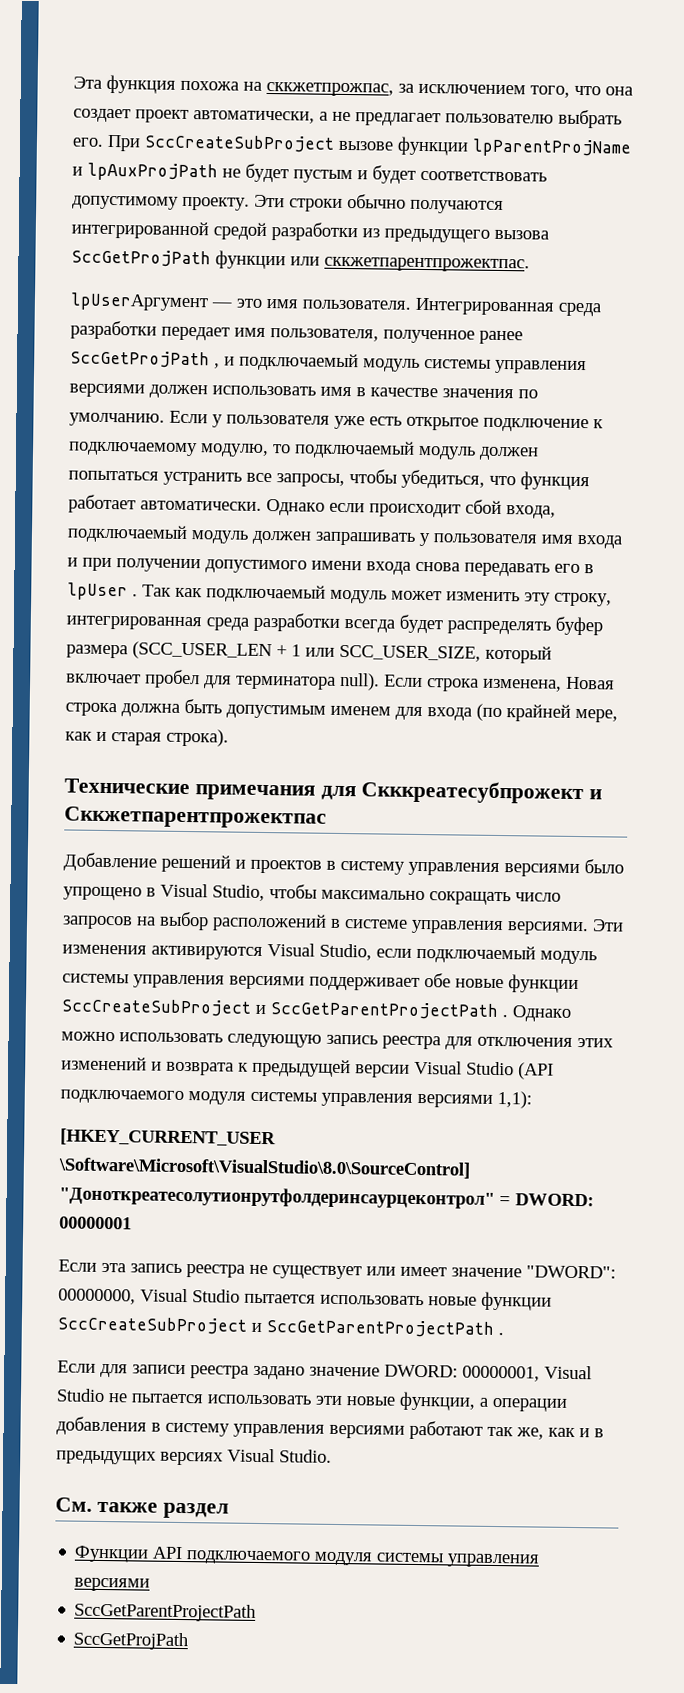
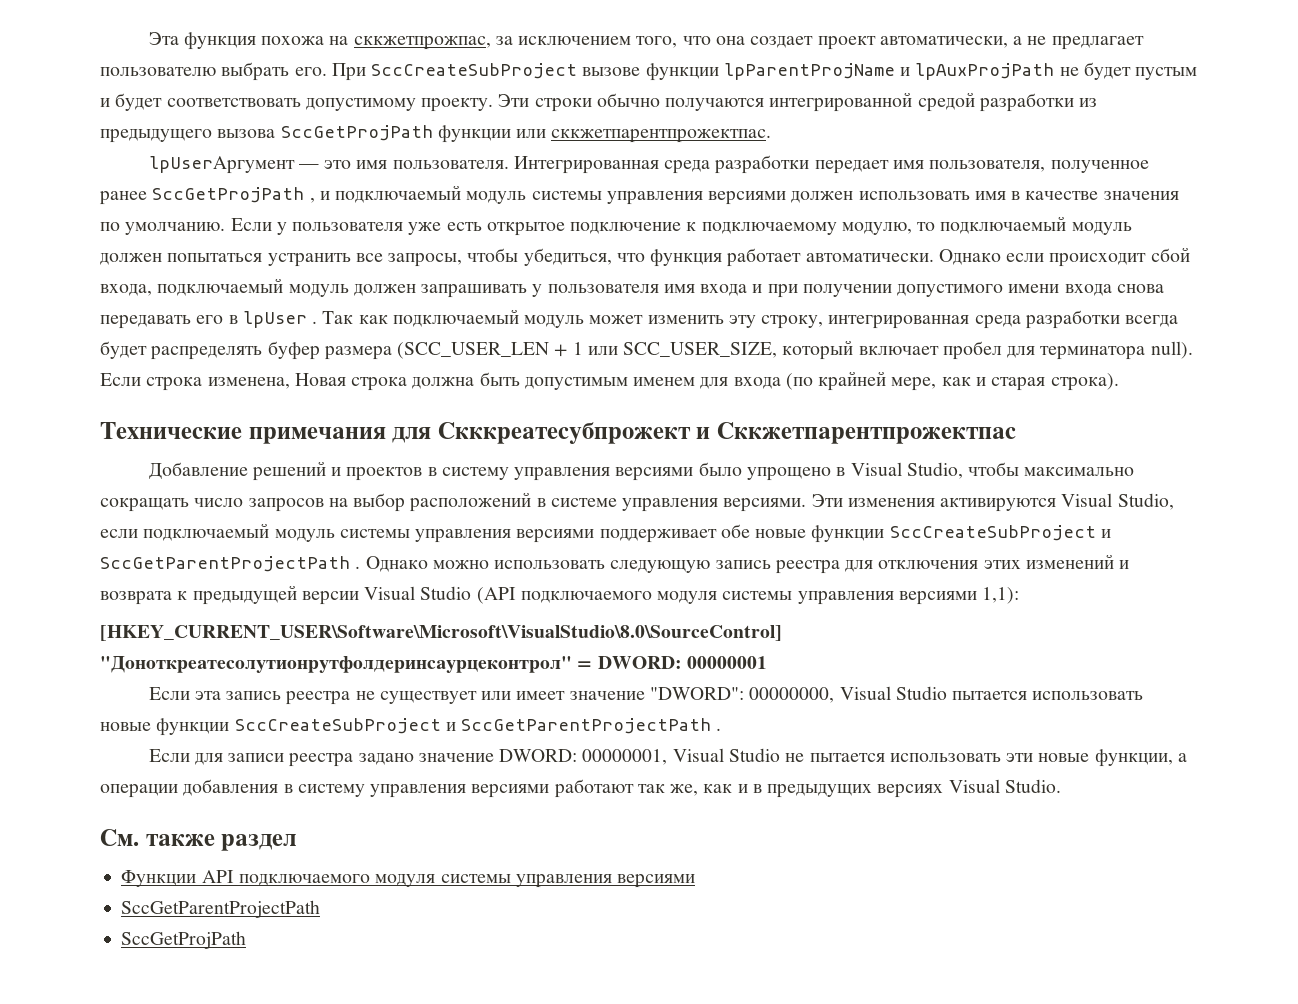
- [HKEY_CURRENT_USER \Software\Microsoft\VisualStudio\8.0\SourceControl] "Доноткреатесолутионрутфолдеринсаурцеконтрол" = DWORD: 00000001
+ [HKEY_CURRENT_USER\Software\Microsoft\VisualStudio\8.0\SourceControl] "Доноткреатесолутионрутфолдеринсаурцеконтрол" = DWORD: 00000001

